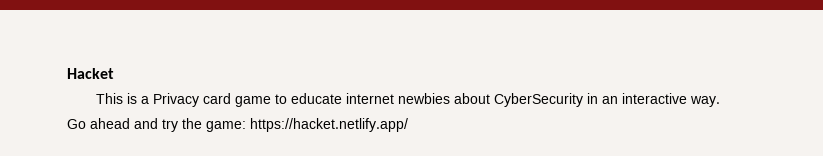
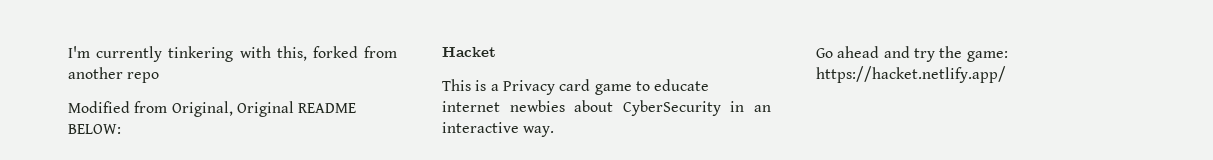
+ I'm currently tinkering with this, forked from another repo
+ Modified from Original, Original README BELOW:

